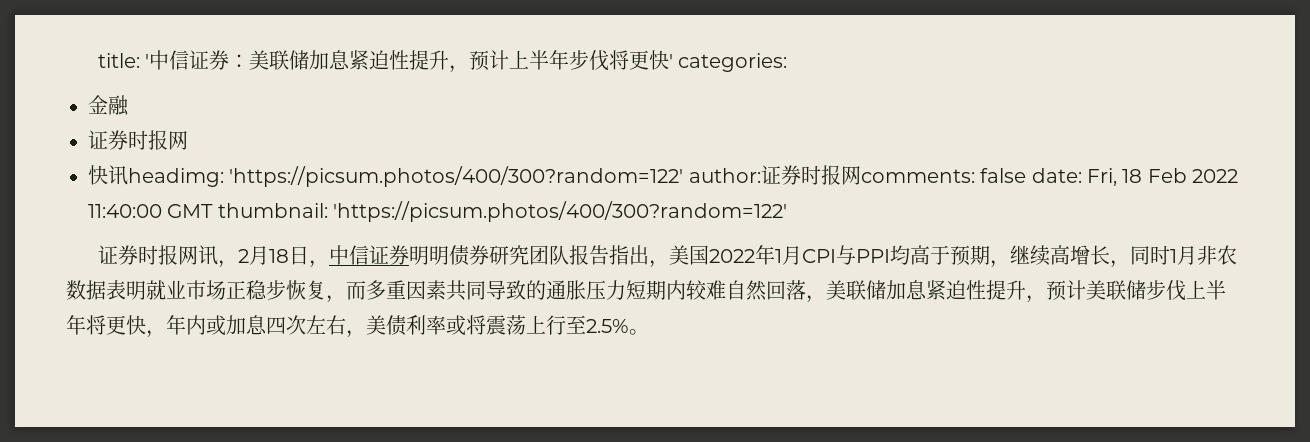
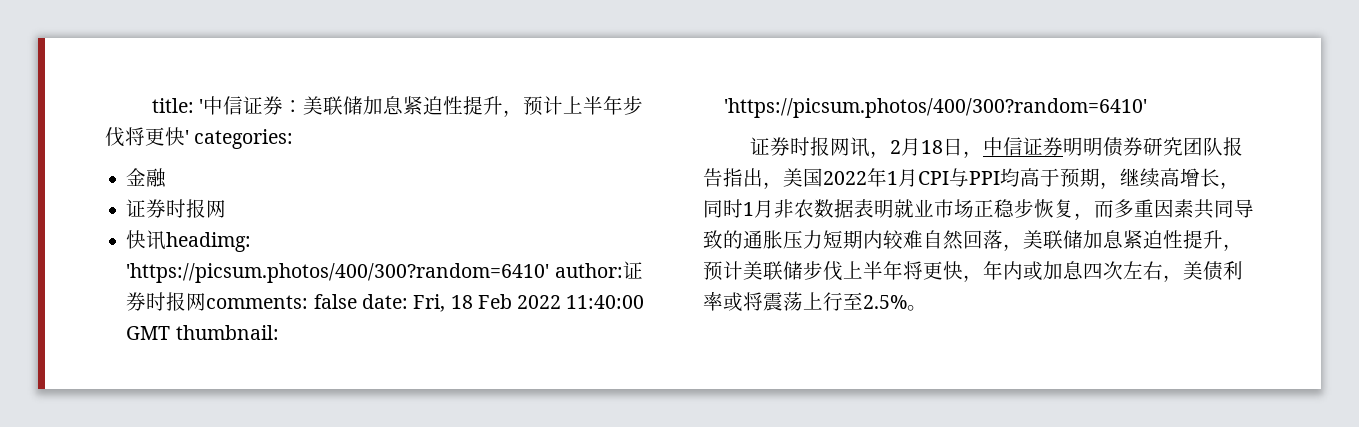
- 快讯headimg: 'https://picsum.photos/400/300?random=122' author:证券时报网comments: false date: Fri, 18 Feb 2022 11:40:00 GMT thumbnail: 'https://picsum.photos/400/300?random=122'
+ 快讯headimg: 'https://picsum.photos/400/300?random=6410' author:证券时报网comments: false date: Fri, 18 Feb 2022 11:40:00 GMT thumbnail: 'https://picsum.photos/400/300?random=6410'

